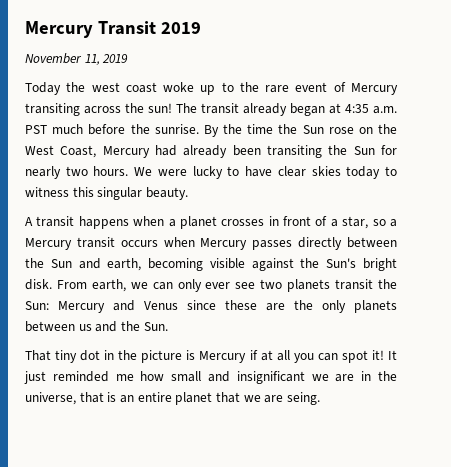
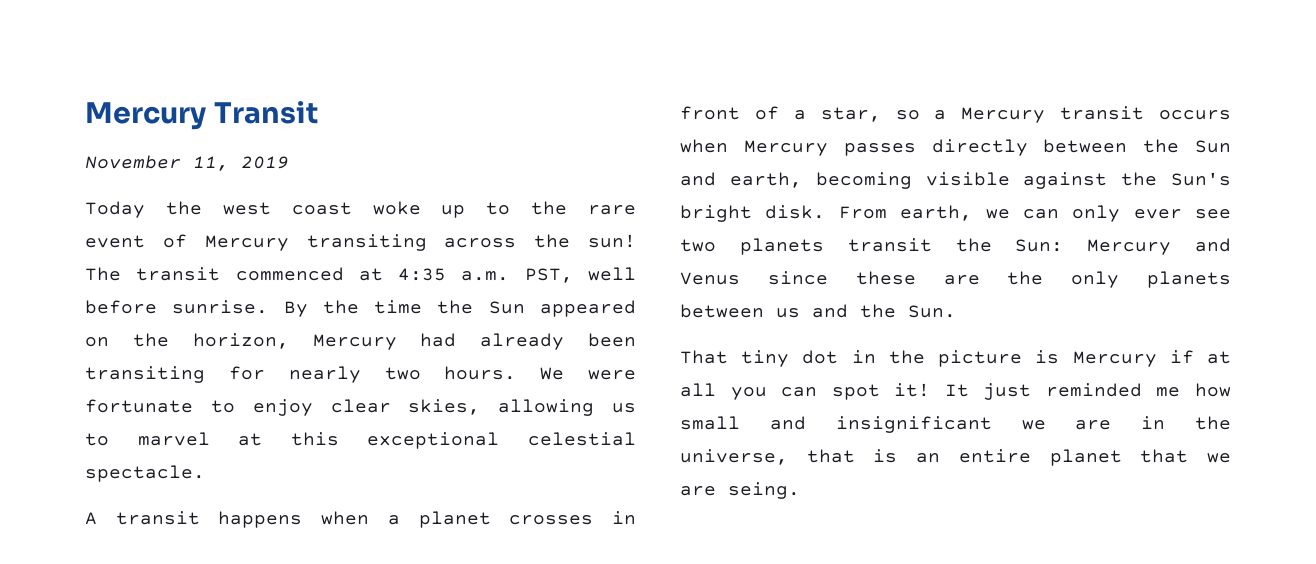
- Mercury Transit 2019
+ Mercury Transit
- The transit already began at 4:35 a.m. PST much before the sunrise.
+ The transit commenced at 4:35 a.m. PST, well before sunrise.
- By the time the Sun rose on the West Coast, Mercury had already been transiting the Sun for nearly two hours.
+ By the time the Sun appeared on the horizon, Mercury had already been transiting for nearly two hours.
- We were lucky to have clear skies today to witness this singular beauty.
+ We were fortunate to enjoy clear skies, allowing us to marvel at this exceptional celestial spectacle.

